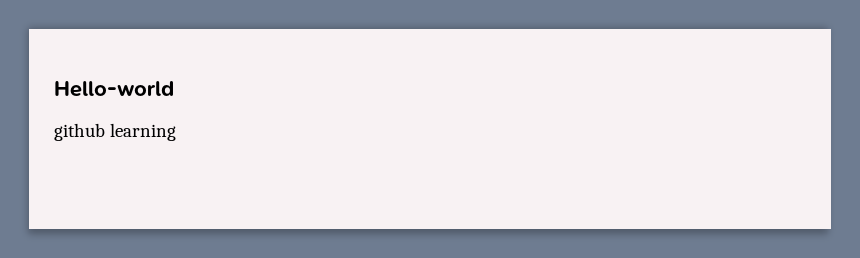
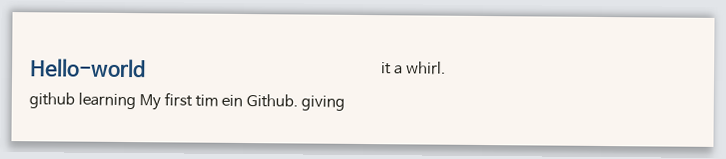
- github learning
+ github learning My first tim ein Github. giving it a whirl.

